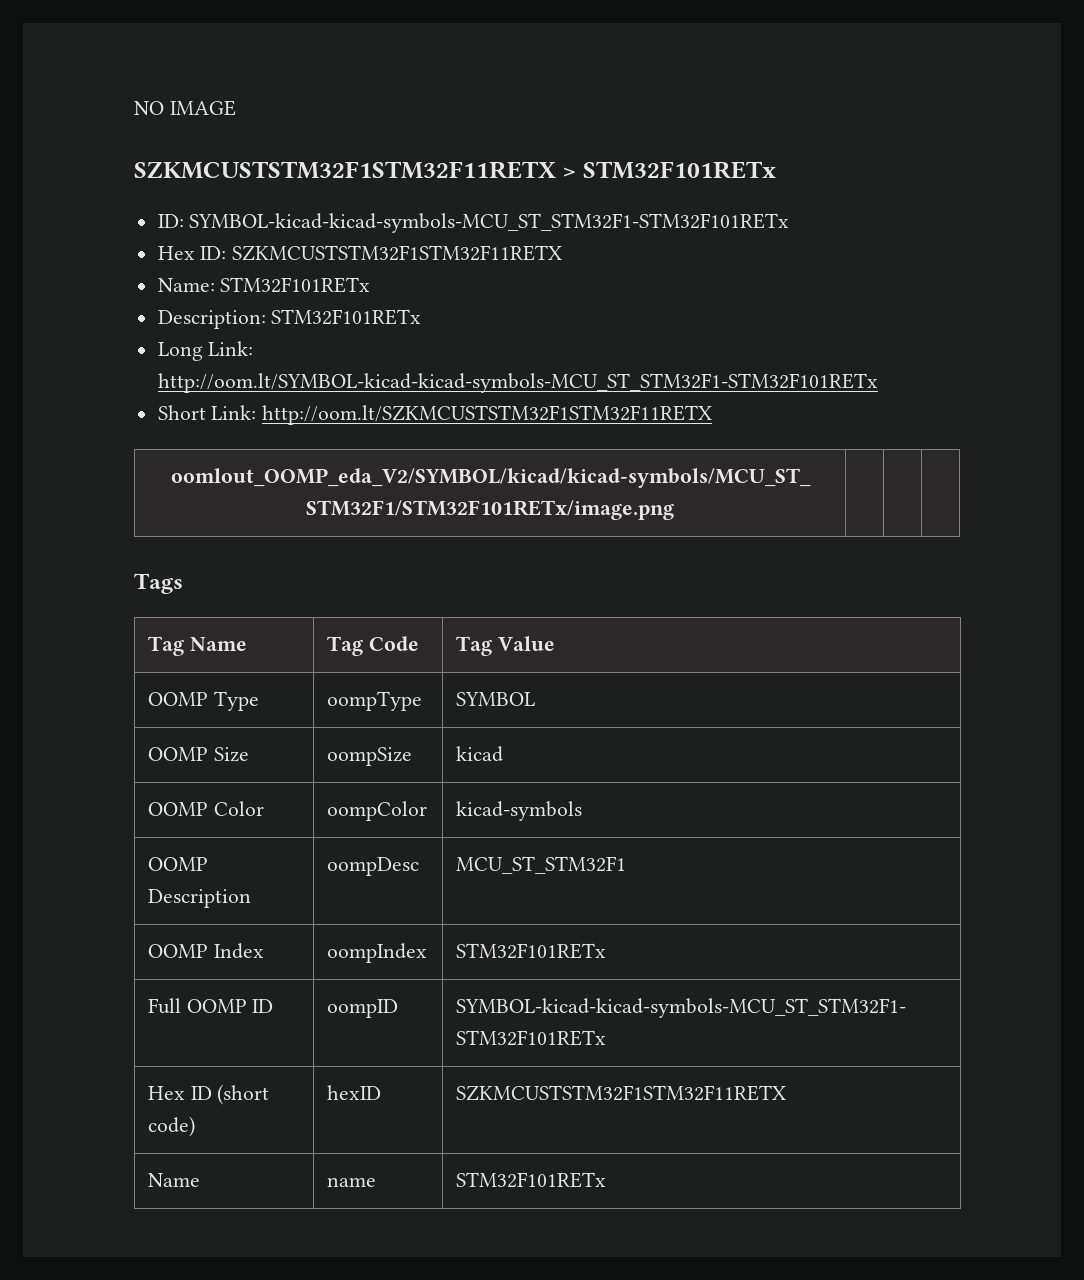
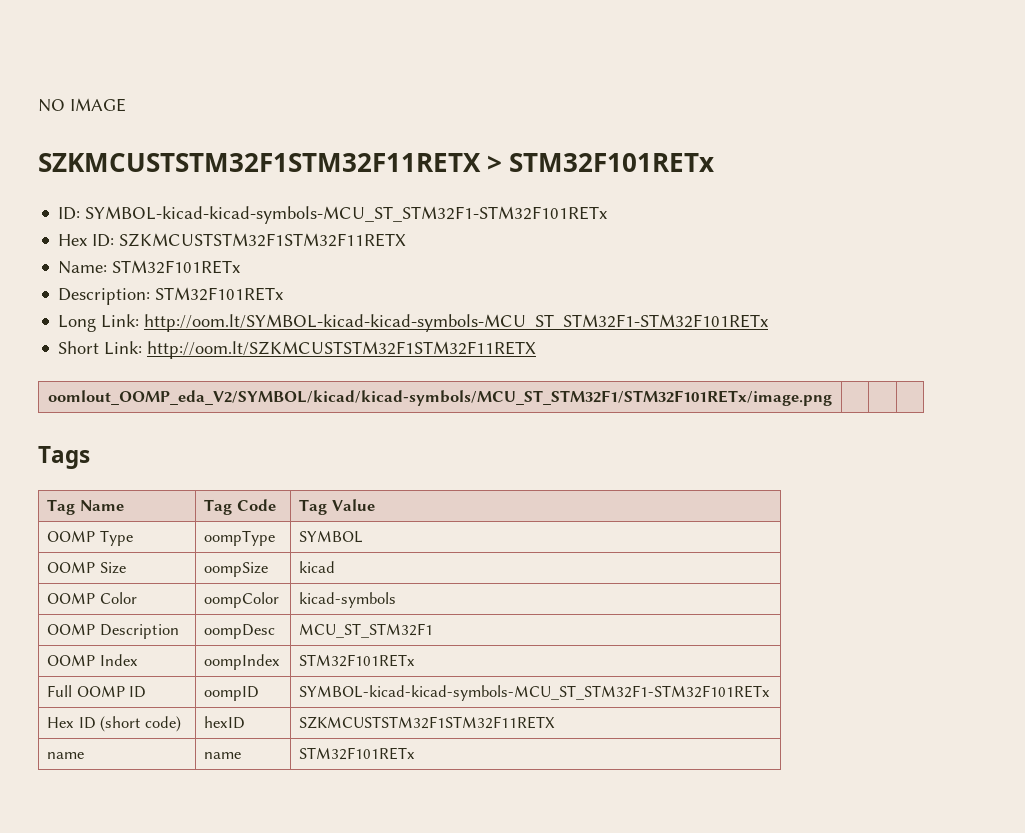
- Name | name | STM32F101RETx
+ name | name | STM32F101RETx

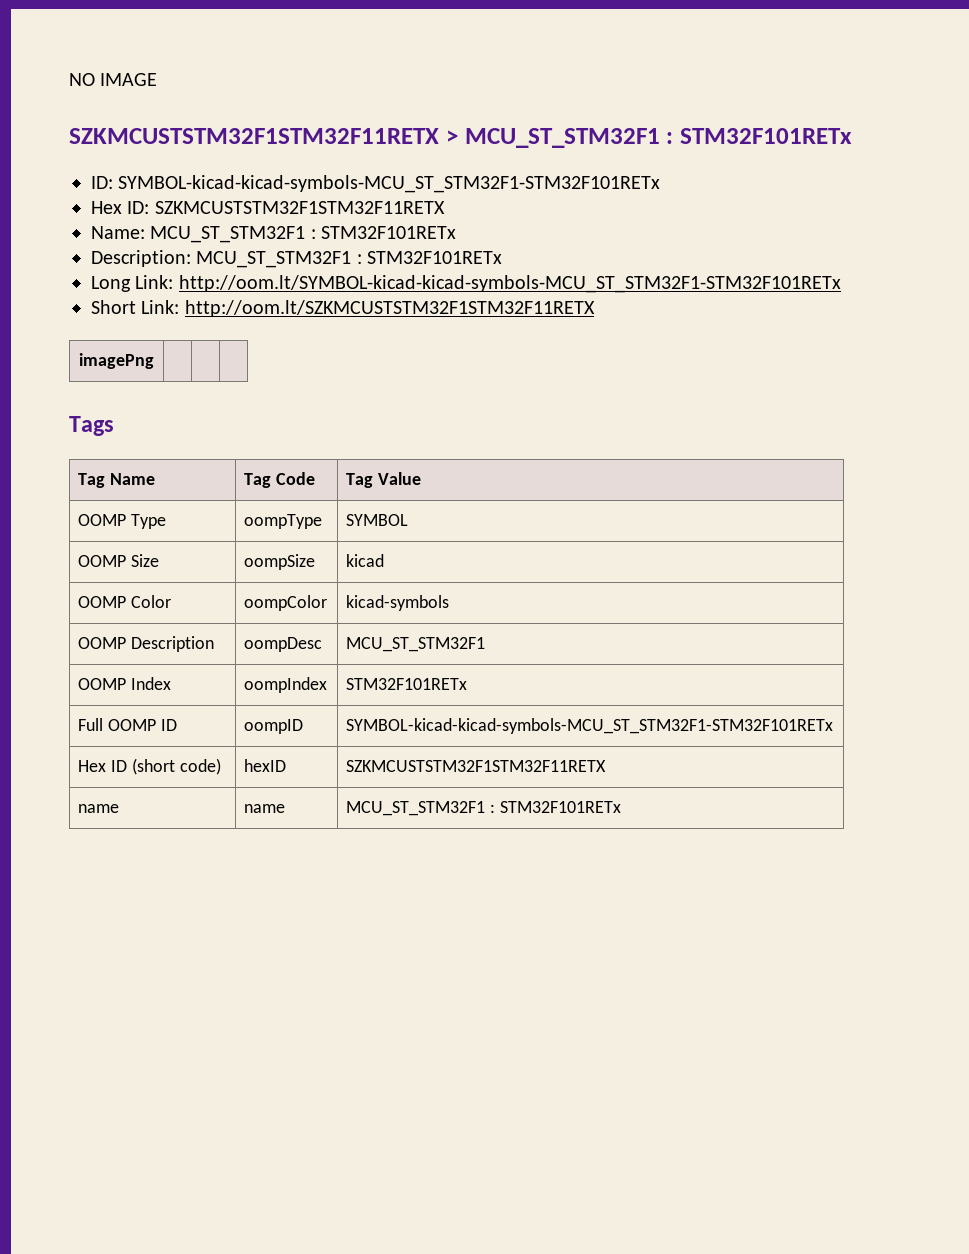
- SZKMCUSTSTM32F1STM32F11RETX > STM32F101RETx
+ SZKMCUSTSTM32F1STM32F11RETX > MCU_ST_STM32F1 : STM32F101RETx
- Name: STM32F101RETx
+ Name: MCU_ST_STM32F1 : STM32F101RETx
- Description: STM32F101RETx
+ Description: MCU_ST_STM32F1 : STM32F101RETx
- oomlout_OOMP_eda_V2/SYMBOL/kicad/kicad-symbols/MCU_ST_STM32F1/STM32F101RETx/image.png | | |
+ imagePng | | |
- name | name | STM32F101RETx
+ name | name | MCU_ST_STM32F1 : STM32F101RETx

